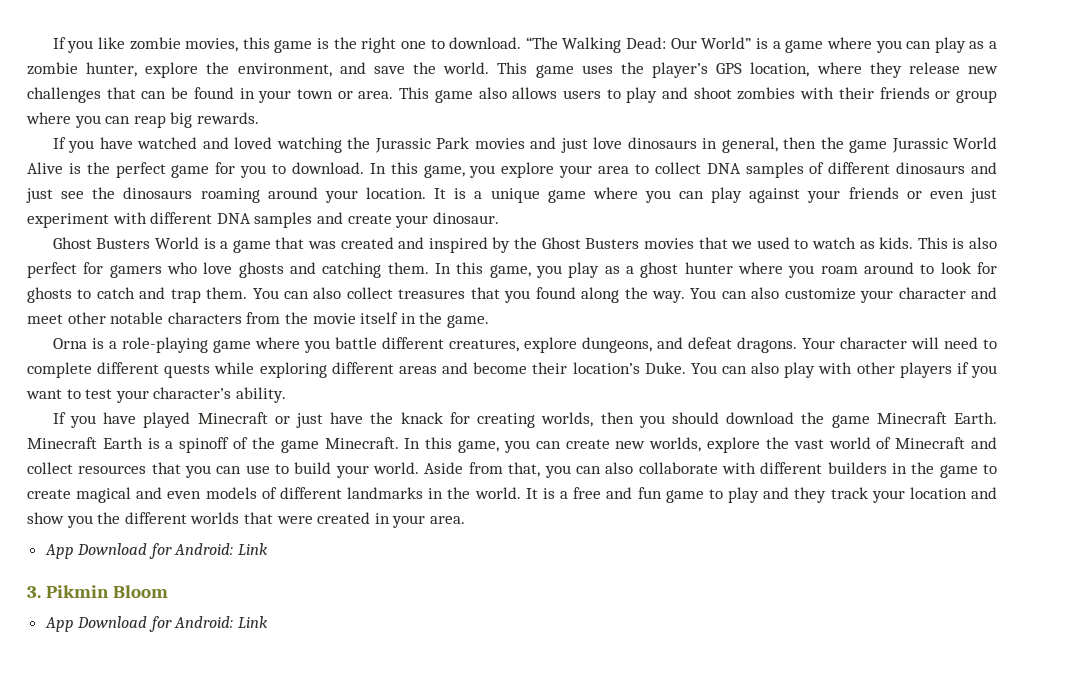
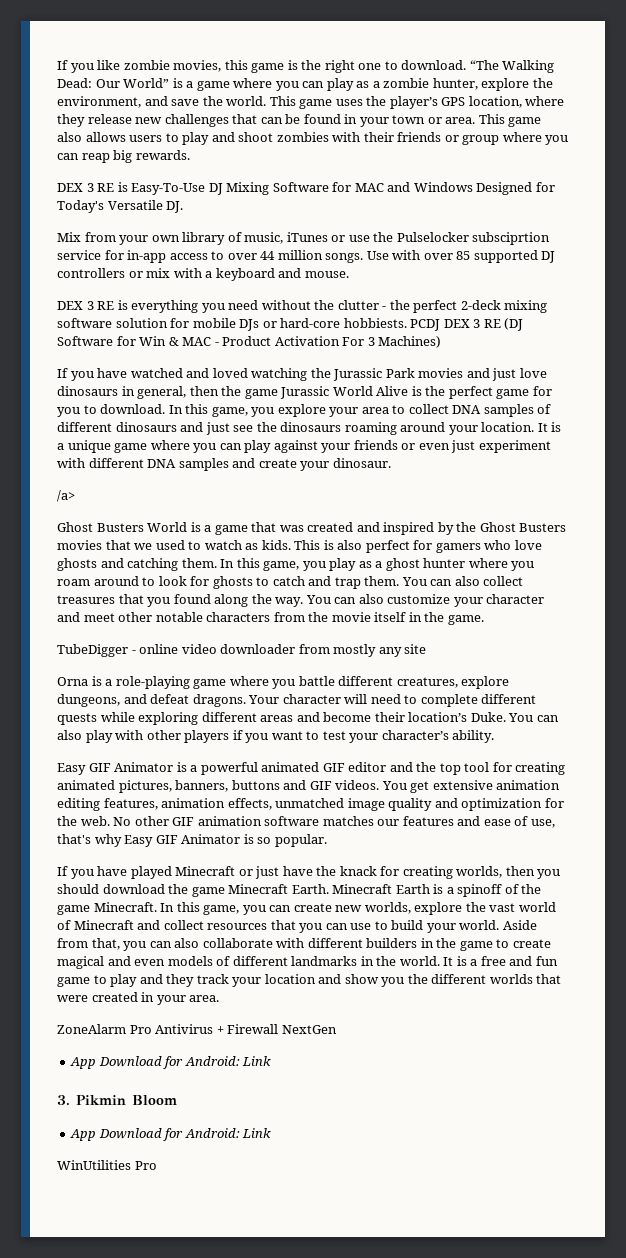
+ DEX 3 RE is Easy-To-Use DJ Mixing Software for MAC and Windows Designed for Today's Versatile DJ.
+ Mix from your own library of music, iTunes or use the Pulselocker subsciprtion service for in-app access to over 44 million songs. Use with over 85 supported DJ controllers or mix with a keyboard and mouse.
+ DEX 3 RE is everything you need without the clutter - the perfect 2-deck mixing software solution for mobile DJs or hard-core hobbiests. PCDJ DEX 3 RE (DJ Software for Win & MAC - Product Activation For 3 Machines)
+ /a>
+ TubeDigger - online video downloader from mostly any site
+ Easy GIF Animator is a powerful animated GIF editor and the top tool for creating animated pictures, banners, buttons and GIF videos. You get extensive animation editing features, animation effects, unmatched image quality and optimization for the web. No other GIF animation software matches our features and ease of use, that's why Easy GIF Animator is so popular.
+ ZoneAlarm Pro Antivirus + Firewall NextGen
+ WinUtilities Pro

